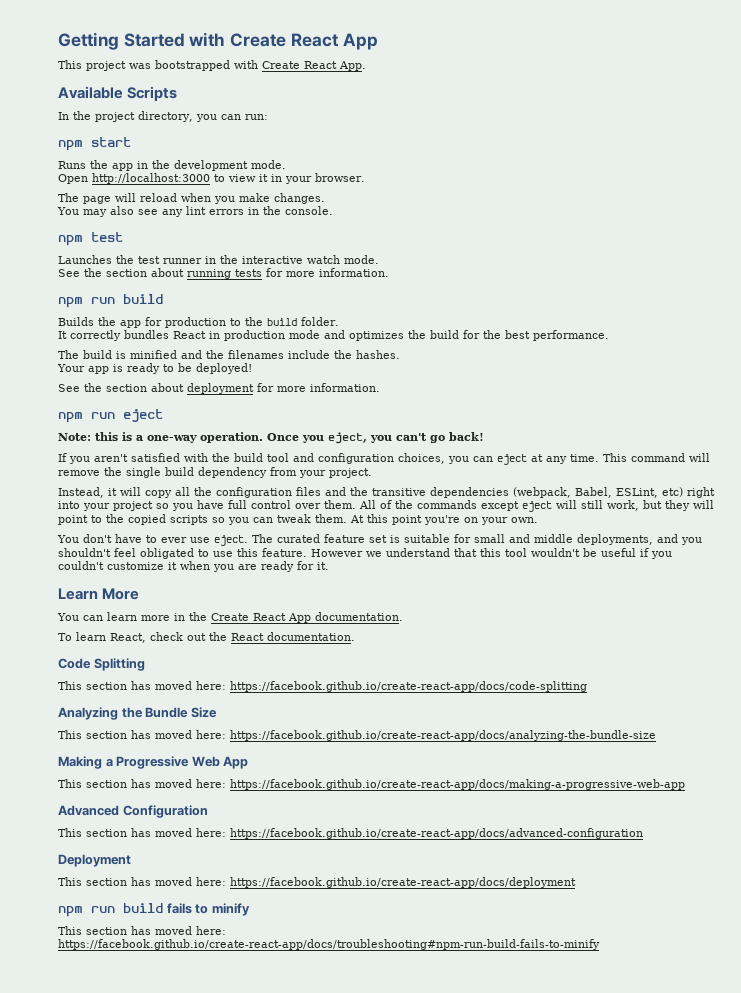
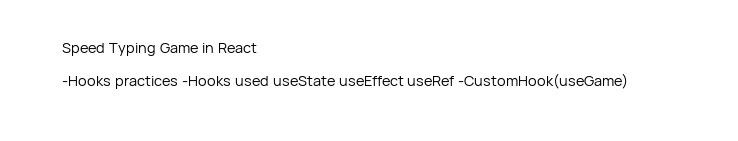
- Getting Started with Create React App
- This project was bootstrapped with Create React App.
- Available Scripts
- In the project directory, you can run:
- npm start
- Runs the app in the development mode.
- Open http://localhost:3000 to view it in your browser.
- The page will reload when you make changes.
- You may also see any lint errors in the console.
- npm test
- Launches the test runner in the interactive watch mode.
- See the section about running tests for more information.
- npm run build
- Builds the app for production to the build folder.
- It correctly bundles React in production mode and optimizes the build for the best performance.
- The build is minified and the filenames include the hashes.
- Your app is ready to be deployed!
- See the section about deployment for more information.
- npm run eject
- Note: this is a one-way operation. Once you eject, you can't go back!
- If you aren't satisfied with the build tool and configuration choices, you can eject at any time. This command will remove the single build dependency from your project.
- Instead, it will copy all the configuration files and the transitive dependencies (webpack, Babel, ESLint, etc) right into your project so you have full control over them. All of the commands except eject will still work, but they will point to the copied scripts so you can tweak them. At this point you're on your own.
- You don't have to ever use eject. The curated feature set is suitable for small and middle deployments, and you shouldn't feel obligated to use this feature. However we understand that this tool wouldn't be useful if you couldn't customize it when you are ready for it.
- Learn More
- You can learn more in the Create React App documentation.
- To learn React, check out the React documentation.
- Code Splitting
- This section has moved here: https://facebook.github.io/create-react-app/docs/code-splitting
- Analyzing the Bundle Size
- This section has moved here: https://facebook.github.io/create-react-app/docs/analyzing-the-bundle-size
- Making a Progressive Web App
- This section has moved here: https://facebook.github.io/create-react-app/docs/making-a-progressive-web-app
- Advanced Configuration
- This section has moved here: https://facebook.github.io/create-react-app/docs/advanced-configuration
- Deployment
- This section has moved here: https://facebook.github.io/create-react-app/docs/deployment
- npm run build fails to minify
- This section has moved here: https://facebook.github.io/create-react-app/docs/troubleshooting#npm-run-build-fails-to-minify
+ Speed Typing Game in React
+ -Hooks practices -Hooks used useState useEffect useRef -CustomHook(useGame)

